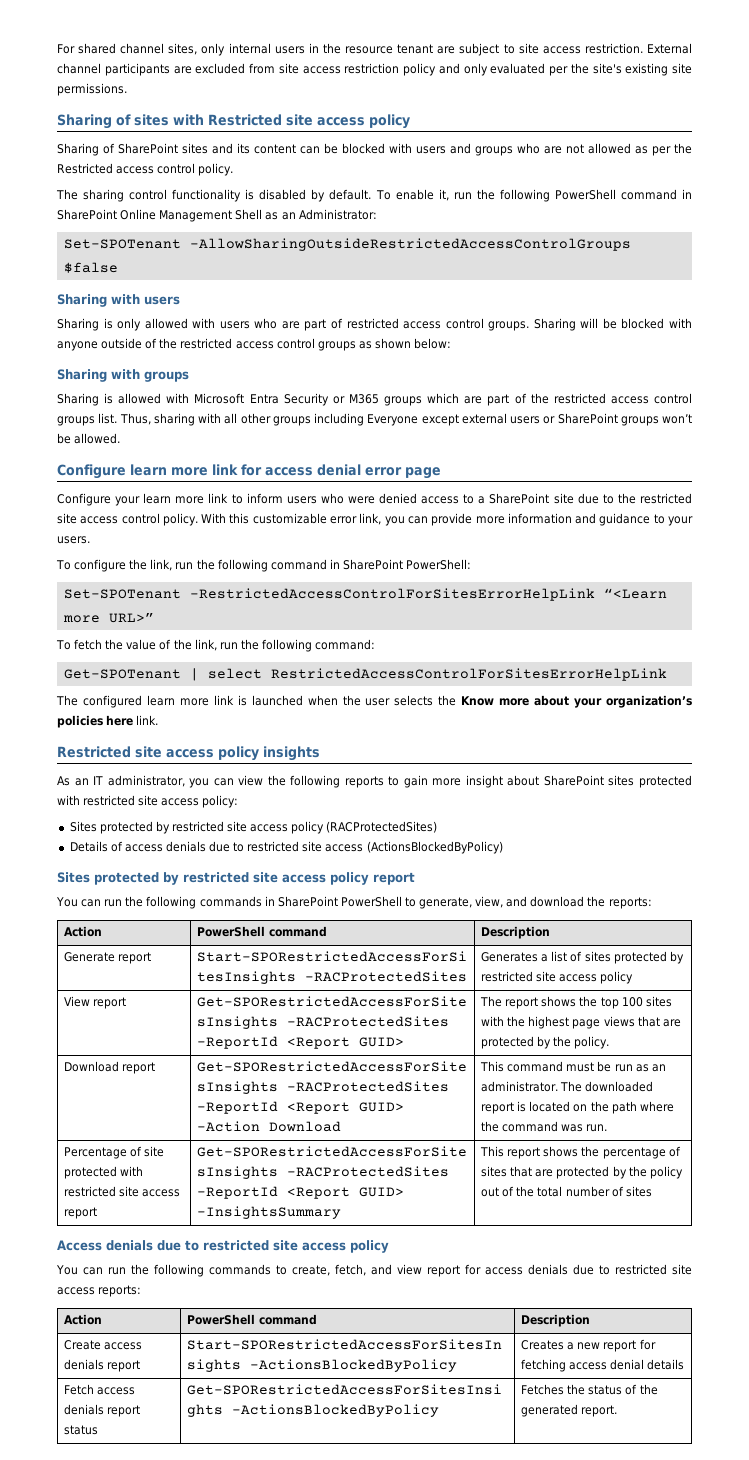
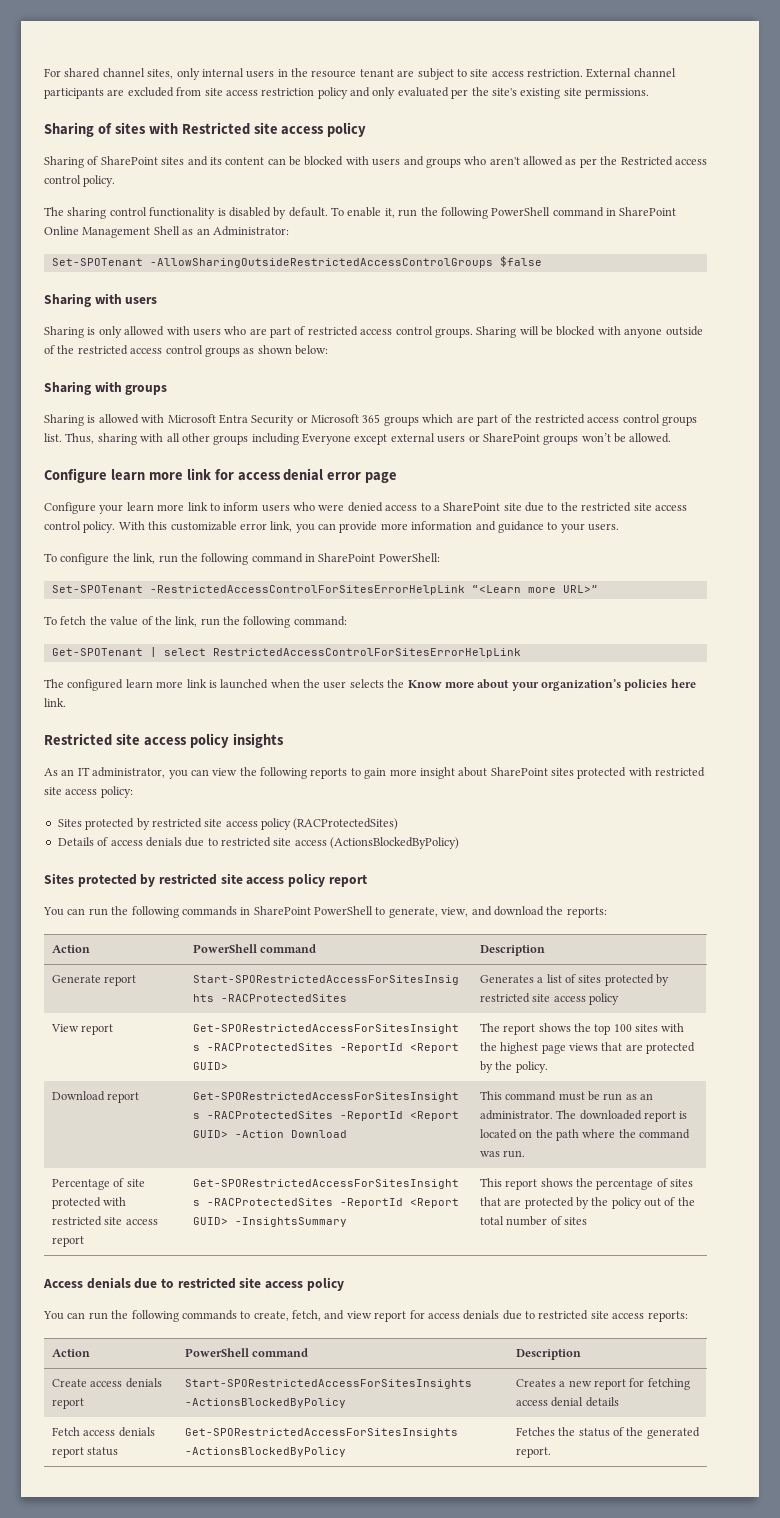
- Sharing of SharePoint sites and its content can be blocked with users and groups who are not allowed as per the Restricted access control policy.
+ Sharing of SharePoint sites and its content can be blocked with users and groups who aren't allowed as per the Restricted access control policy.
- Sharing is allowed with Microsoft Entra Security or M365 groups which are part of the restricted access control groups list.
+ Sharing is allowed with Microsoft Entra Security or Microsoft 365 groups which are part of the restricted access control groups list.

